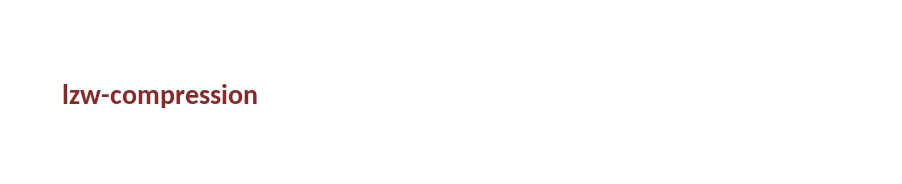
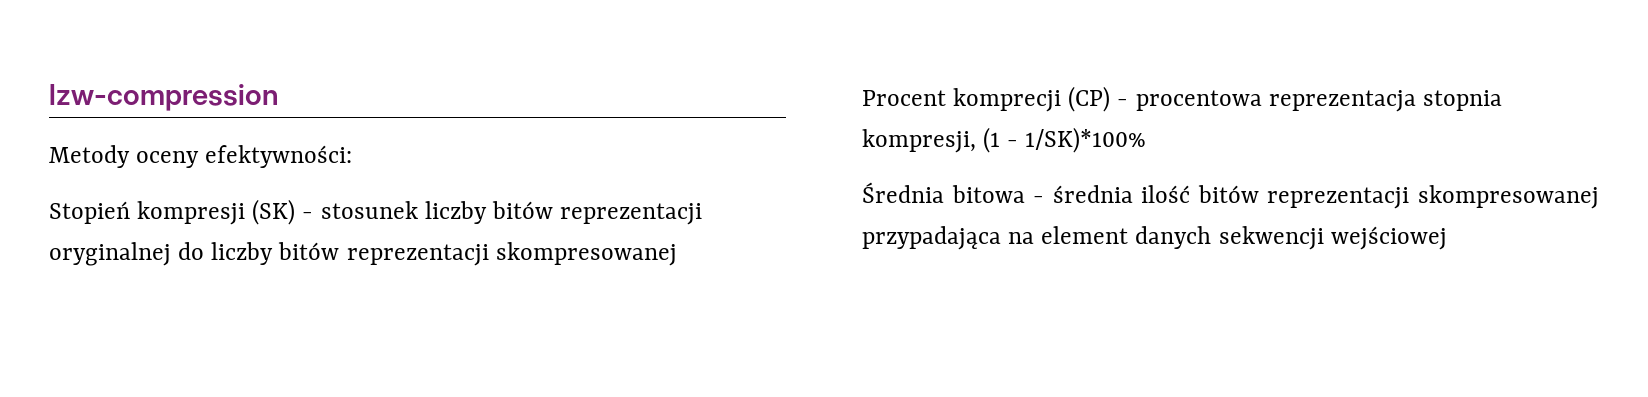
+ Metody oceny efektywności:
+ Stopień kompresji (SK) - stosunek liczby bitów reprezentacji oryginalnej do liczby bitów reprezentacji skompresowanej
+ Procent komprecji (CP) - procentowa reprezentacja stopnia kompresji, (1 - 1/SK)*100%
+ Średnia bitowa - średnia ilość bitów reprezentacji skompresowanej przypadająca na element danych sekwencji wejściowej

